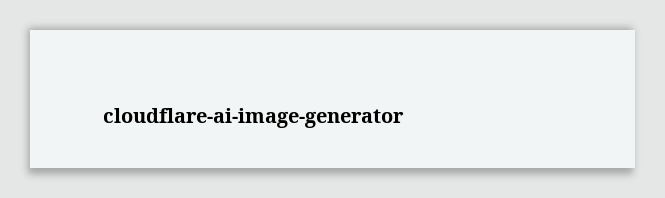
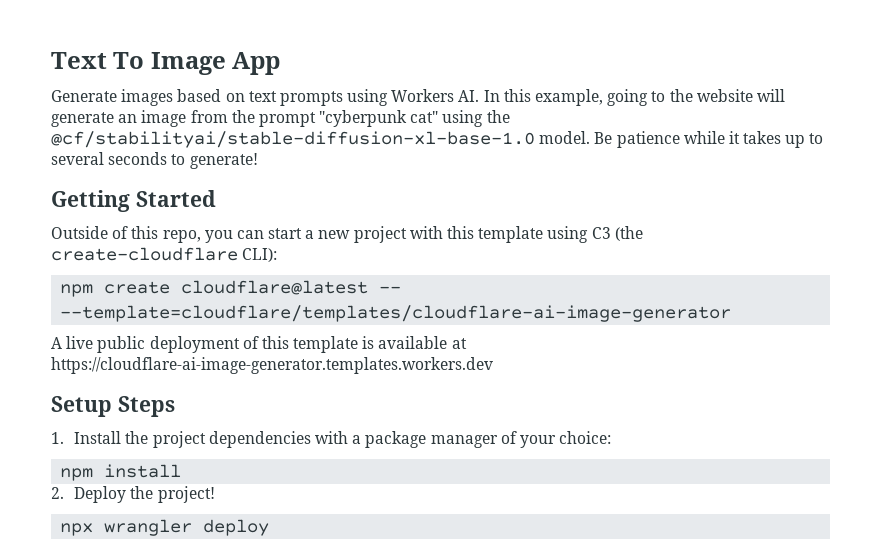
- cloudflare-ai-image-generator
+ Text To Image App
+ Generate images based on text prompts using Workers AI. In this example, going to the website will generate an image from the prompt "cyberpunk cat" using the @cf/stabilityai/stable-diffusion-xl-base-1.0 model. Be patience while it takes up to several seconds to generate!
+ Getting Started
+ Outside of this repo, you can start a new project with this template using C3 (the create-cloudflare CLI):
+ npm create cloudflare@latest -- --template=cloudflare/templates/cloudflare-ai-image-generator
+ A live public deployment of this template is available at https://cloudflare-ai-image-generator.templates.workers.dev
+ Setup Steps
+ 1. Install the project dependencies with a package manager of your choice:
+ npm install
+ 2. Deploy the project!
+ npx wrangler deploy

